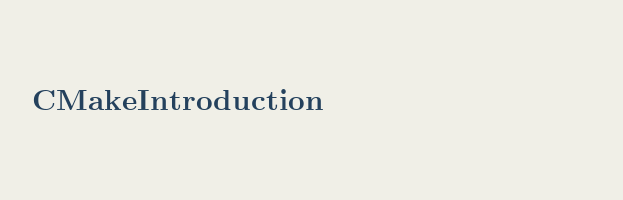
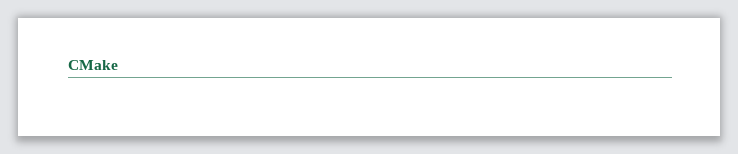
- CMakeIntroduction
+ CMake

